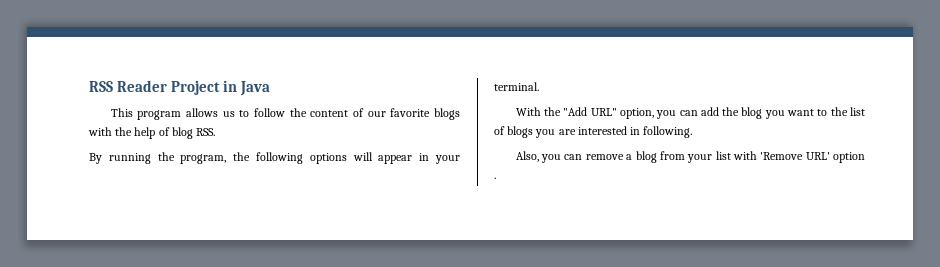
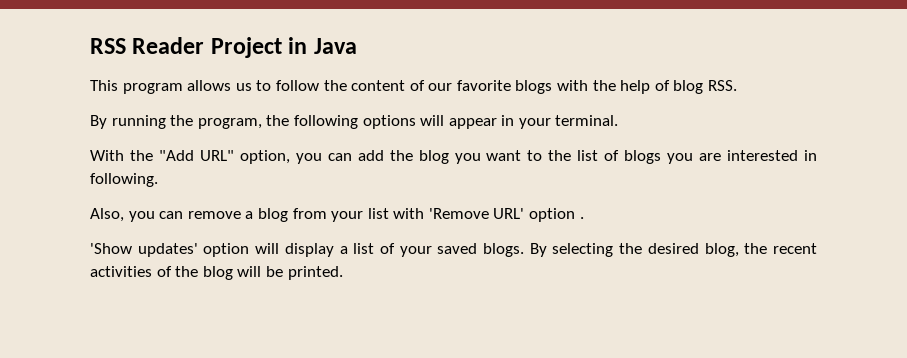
+ 'Show updates' option will display a list of your saved blogs. By selecting the desired blog, the recent activities of the blog will be printed.

